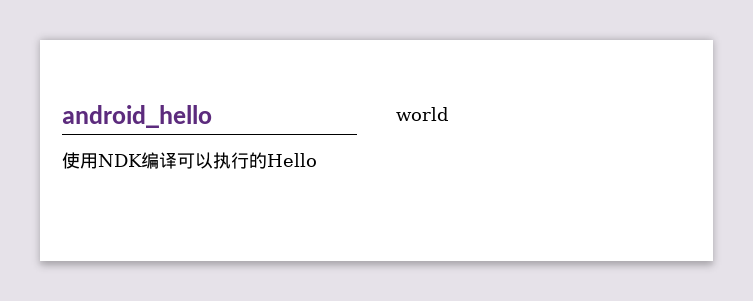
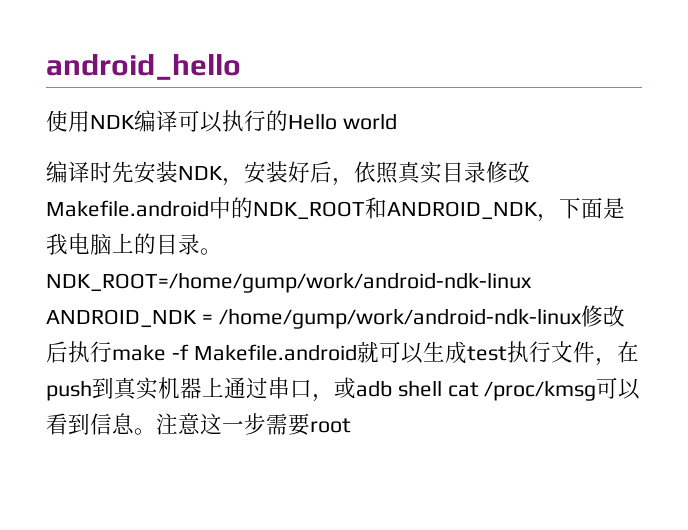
+ 编译时先安装NDK，安装好后，依照真实目录修改Makefile.android中的NDK_ROOT和ANDROID_NDK，下面是我电脑上的目录。NDK_ROOT=/home/gump/work/android-ndk-linux ANDROID_NDK = /home/gump/work/android-ndk-linux修改后执行make -f Makefile.android就可以生成test执行文件，在push到真实机器上通过串口，或adb shell cat /proc/kmsg可以看到信息。注意这一步需要root

